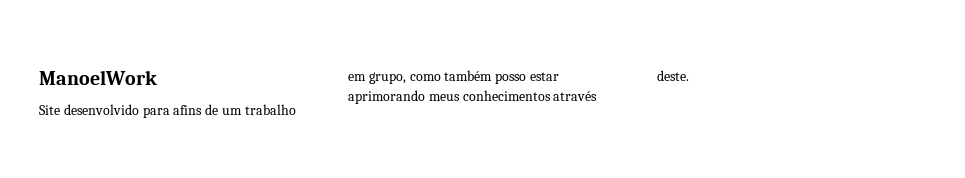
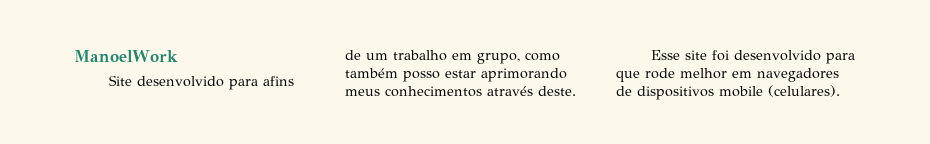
+ Esse site foi desenvolvido para que rode melhor em navegadores de dispositivos mobile (celulares).

